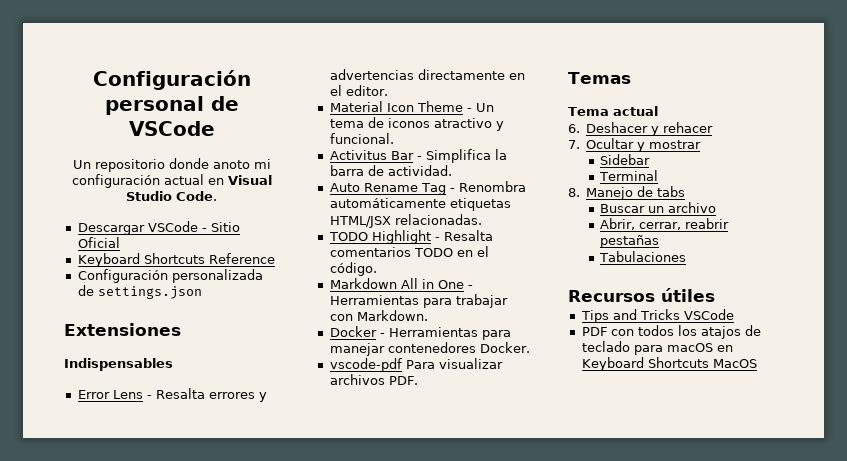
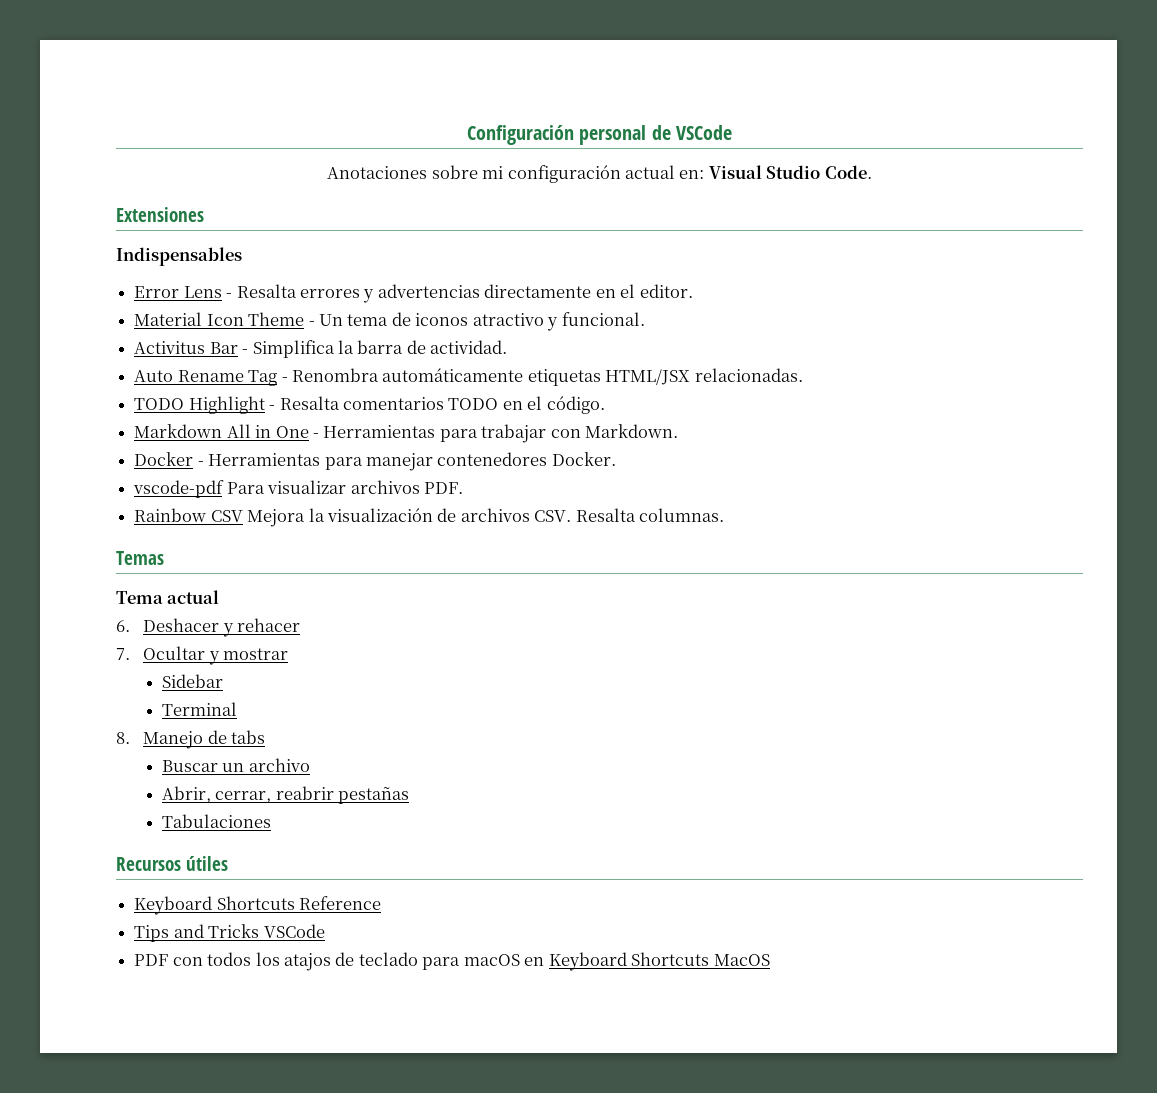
- Un repositorio donde anoto mi configuración actual en Visual Studio Code.
+ Anotaciones sobre mi configuración actual en: Visual Studio Code.
- Descargar VSCode - Sitio Oficial
- Keyboard Shortcuts Reference
- Configuración personalizada de settings.json
+ Rainbow CSV Mejora la visualización de archivos CSV. Resalta columnas.
+ Keyboard Shortcuts Reference

